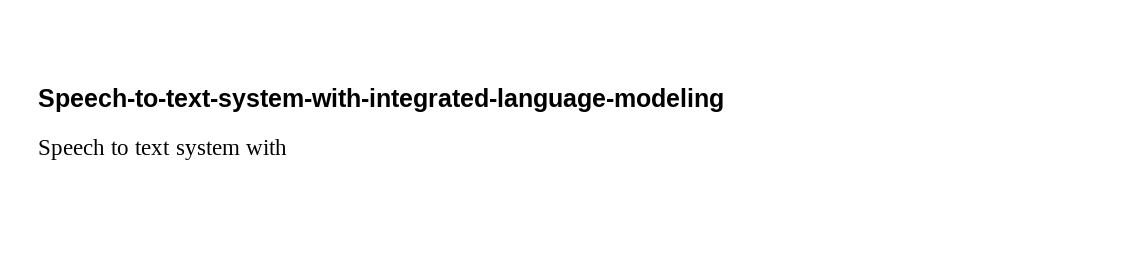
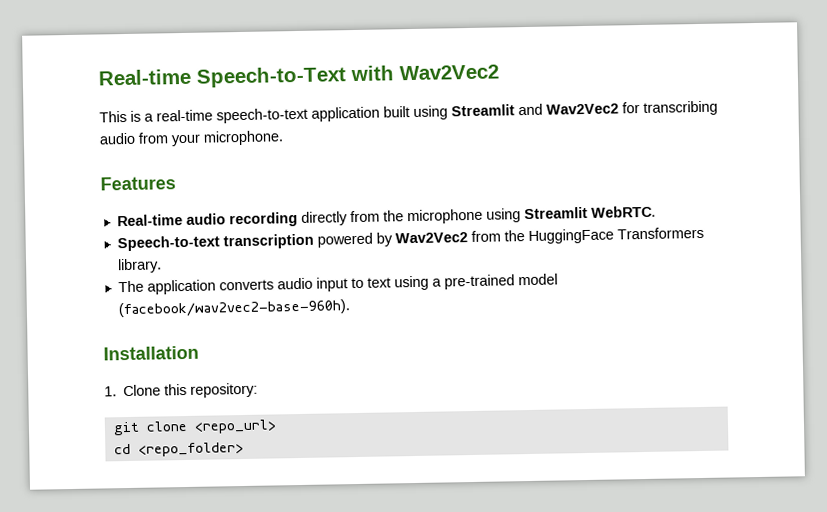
- Speech-to-text-system-with-integrated-language-modeling
- Speech to text system with
+ Real-time Speech-to-Text with Wav2Vec2
+ This is a real-time speech-to-text application built using Streamlit and Wav2Vec2 for transcribing audio from your microphone.
+ Features
+ Real-time audio recording directly from the microphone using Streamlit WebRTC.
+ Speech-to-text transcription powered by Wav2Vec2 from the HuggingFace Transformers library.
+ The application converts audio input to text using a pre-trained model (facebook/wav2vec2-base-960h).
+ Installation
+ 1. Clone this repository:
+ git clone <repo_url>
+ cd <repo_folder>

